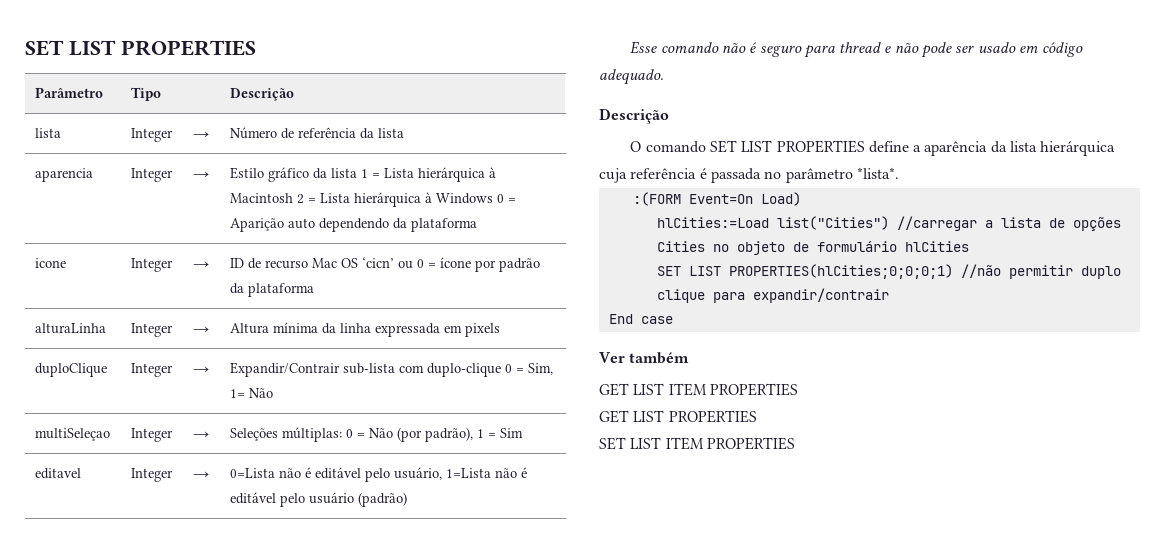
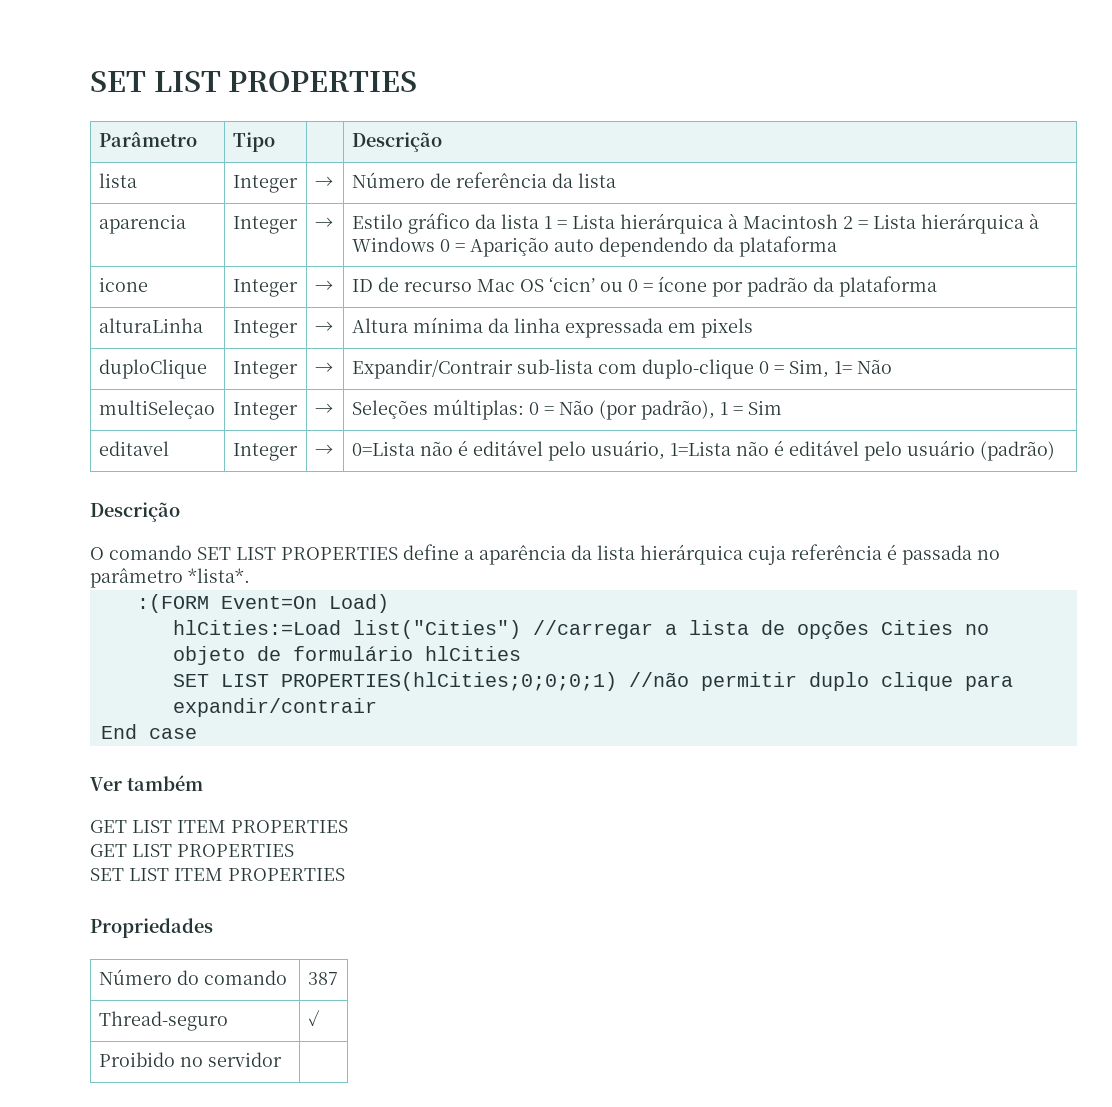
- Esse comando não é seguro para thread e não pode ser usado em código adequado.
+ Propriedades
+ Número do comando | 387
+ Thread-seguro | ✓
+ Proibido no servidor |

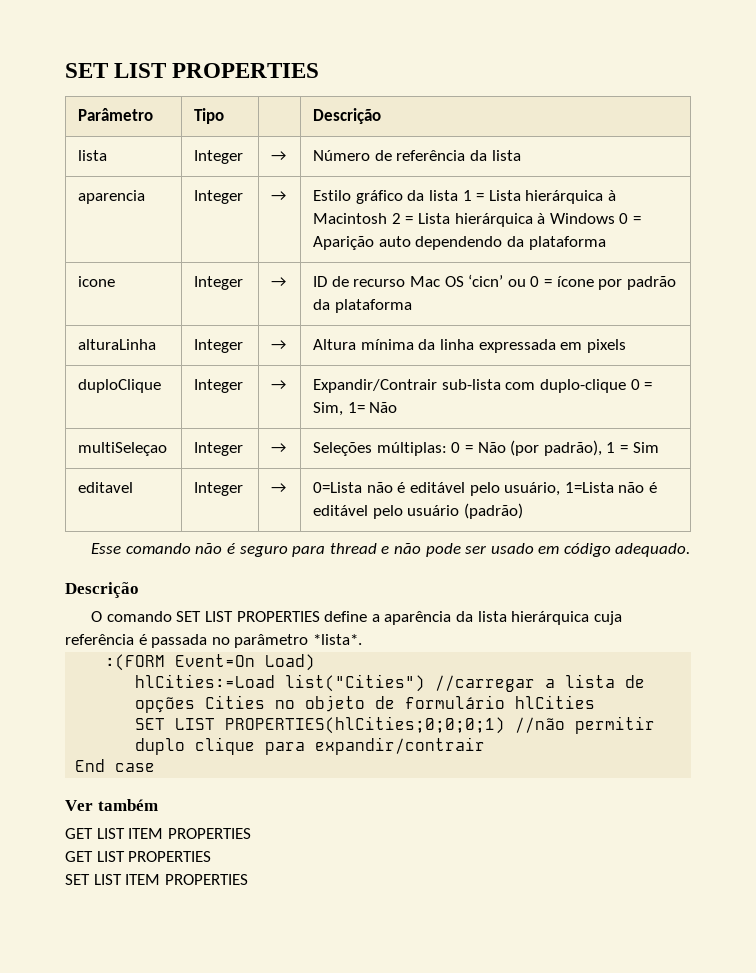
+ Esse comando não é seguro para thread e não pode ser usado em código adequado.
- Propriedades
- Número do comando | 387
- Thread-seguro | ✓
- Proibido no servidor |

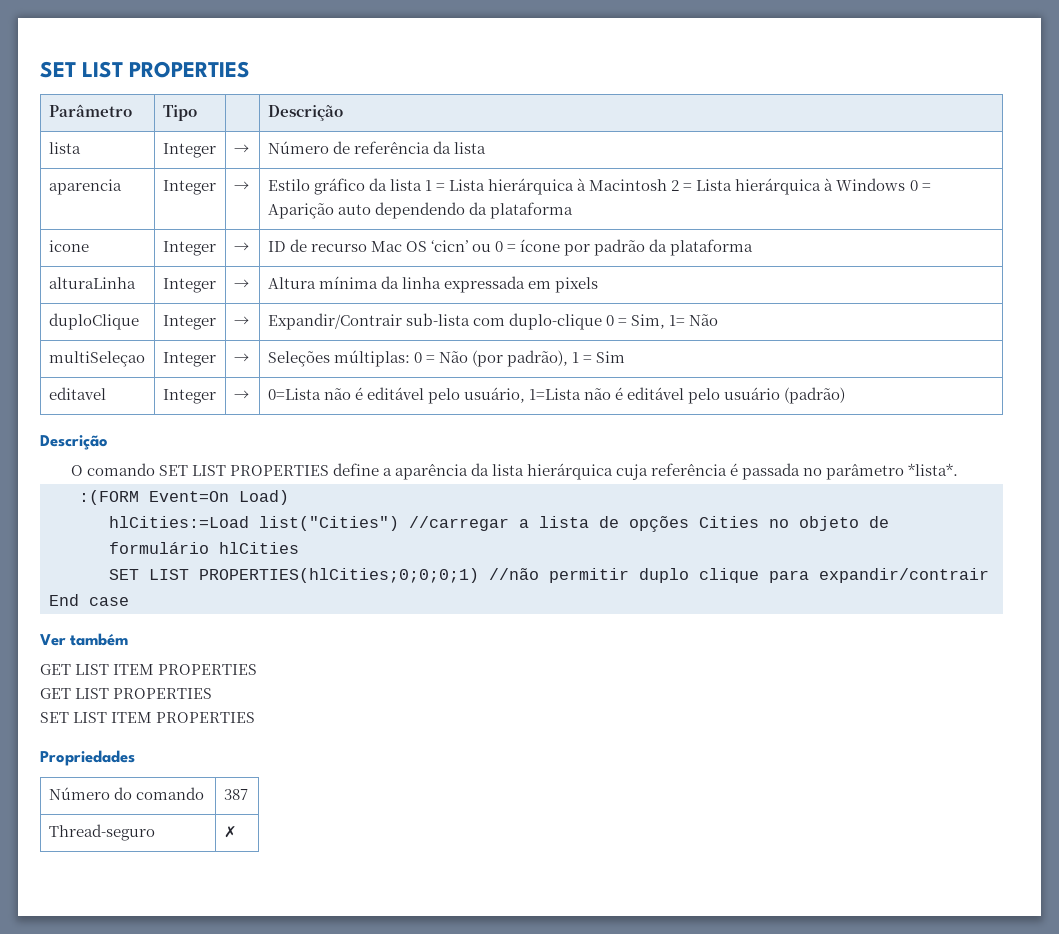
- Esse comando não é seguro para thread e não pode ser usado em código adequado.
+ Propriedades
+ Número do comando | 387
+ Thread-seguro | ✗

